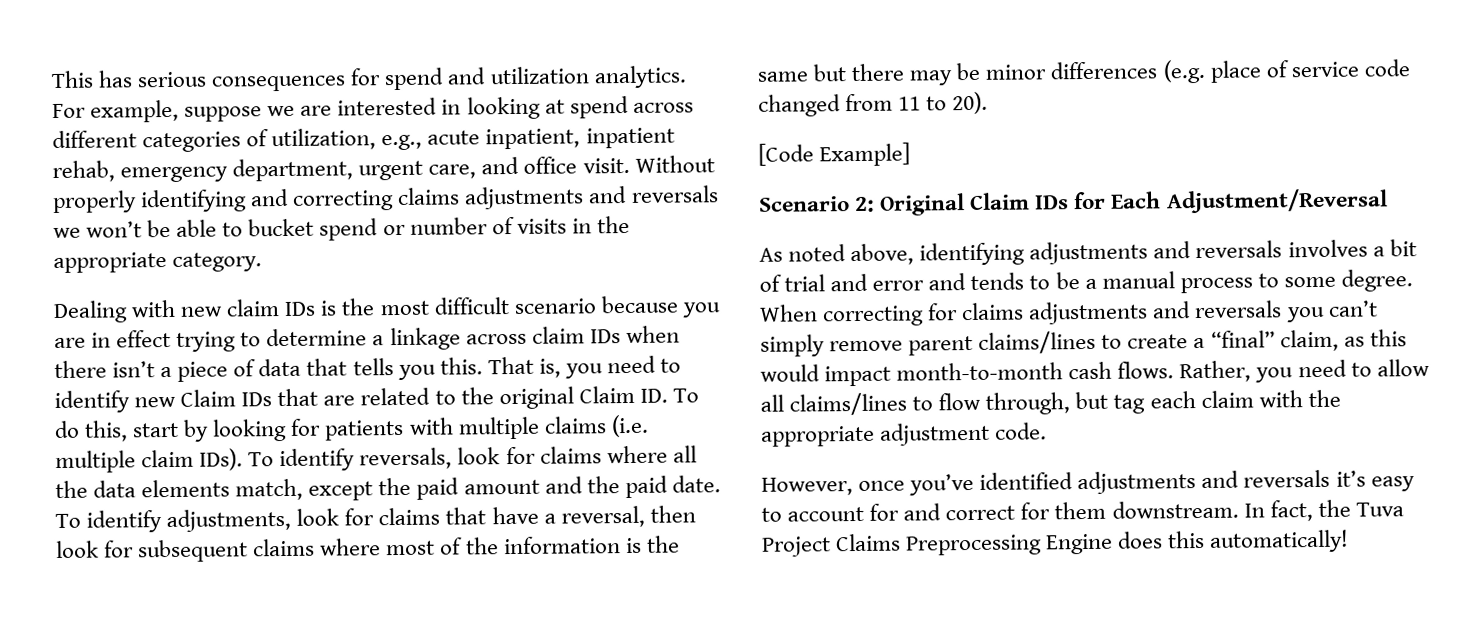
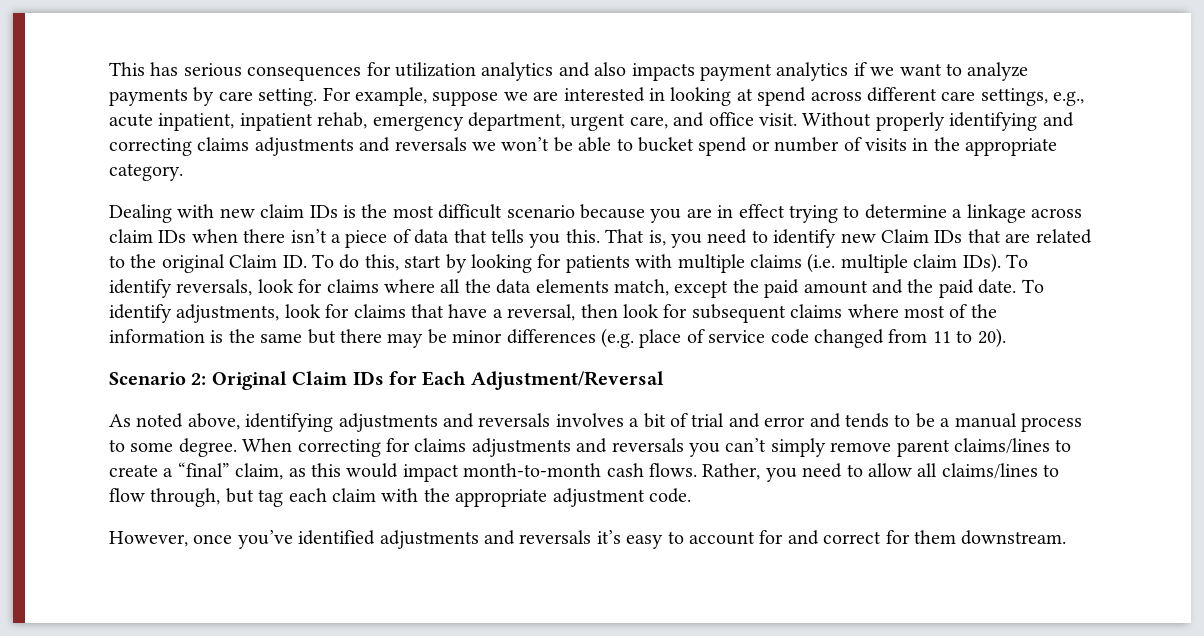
- This has serious consequences for spend and utilization analytics.
+ This has serious consequences for utilization analytics and also impacts payment analytics if we want to analyze payments by care setting.
- For example, suppose we are interested in looking at spend across different categories of utilization, e.g., acute inpatient, inpatient rehab, emergency department, urgent care, and office visit.
+ For example, suppose we are interested in looking at spend across different care settings, e.g., acute inpatient, inpatient rehab, emergency department, urgent care, and office visit.
- [Code Example]
- In fact, the Tuva Project Claims Preprocessing Engine does this automatically!

